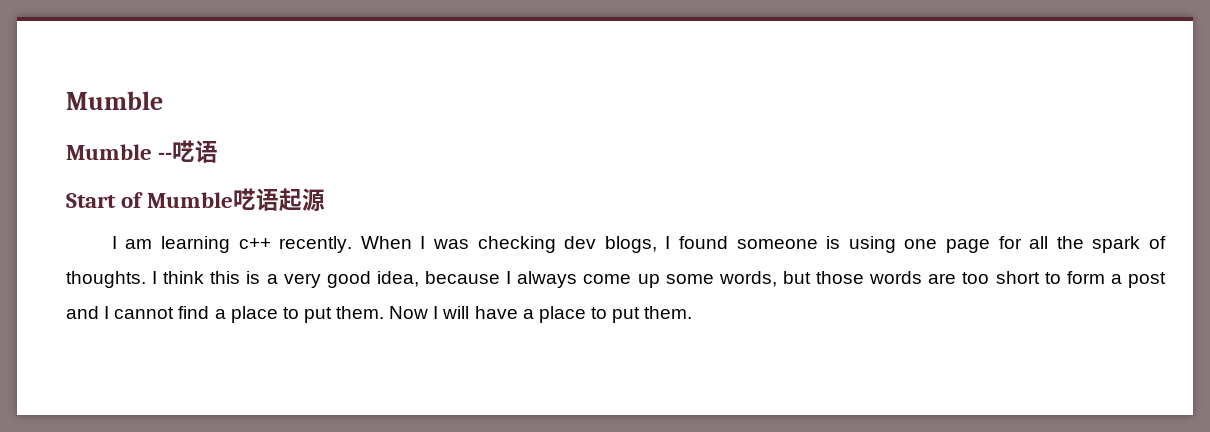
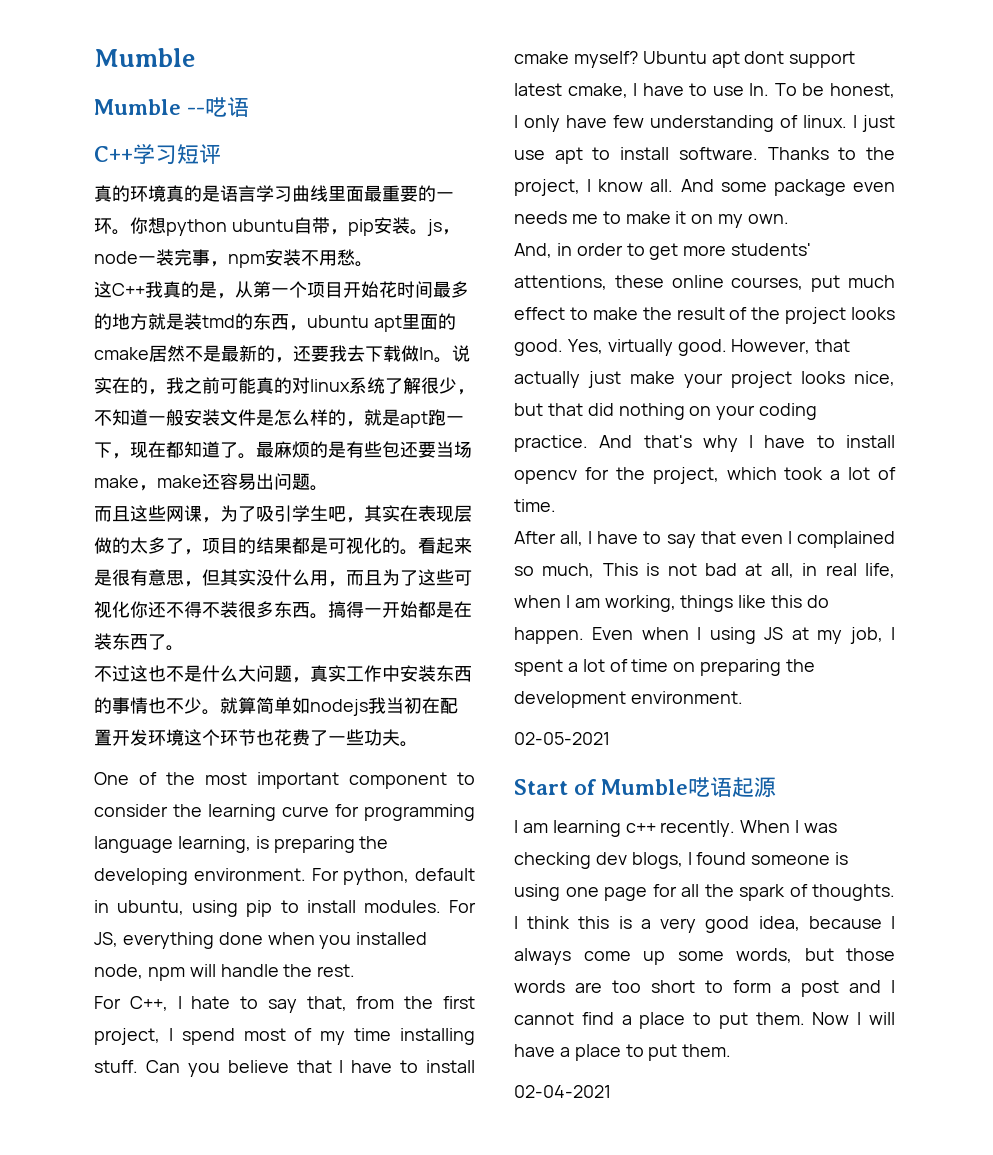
+ C++学习短评
+ 真的环境真的是语言学习曲线里面最重要的一环。你想python ubuntu自带，pip安装。js，node一装完事，npm安装不用愁。
+ 这C++我真的是，从第一个项目开始花时间最多的地方就是装tmd的东西，ubuntu apt里面的cmake居然不是最新的，还要我去下载做ln。说实在的，我之前可能真的对linux系统了解很少，不知道一般安装文件是怎么样的，就是apt跑一下，现在都知道了。最麻烦的是有些包还要当场make，make还容易出问题。
+ 而且这些网课，为了吸引学生吧，其实在表现层做的太多了，项目的结果都是可视化的。看起来是很有意思，但其实没什么用，而且为了这些可视化你还不得不装很多东西。搞得一开始都是在装东西了。
+ 不过这也不是什么大问题，真实工作中安装东西的事情也不少。就算简单如nodejs我当初在配置开发环境这个环节也花费了一些功夫。
+ One of the most important component to consider the learning curve for programming language learning, is preparing the developing environment. For python, default in ubuntu, using pip to install modules. For JS, everything done when you installed node, npm will handle the rest.
+ For C++, I hate to say that, from the first project, I spend most of my time installing stuff. Can you believe that I have to install cmake myself? Ubuntu apt dont support latest cmake, I have to use ln. To be honest, I only have few understanding of linux. I just use apt to install software. Thanks to the project, I know all. And some package even needs me to make it on my own.
+ And, in order to get more students' attentions, these online courses, put much effect to make the result of the project looks good. Yes, virtually good. However, that actually just make your project looks nice, but that did nothing on your coding practice. And that's why I have to install opencv for the project, which took a lot of time.
+ After all, I have to say that even I complained so much, This is not bad at all, in real life, when I am working, things like this do happen. Even when I using JS at my job, I spent a lot of time on preparing the development environment.
+ 02-05-2021
+ 02-04-2021

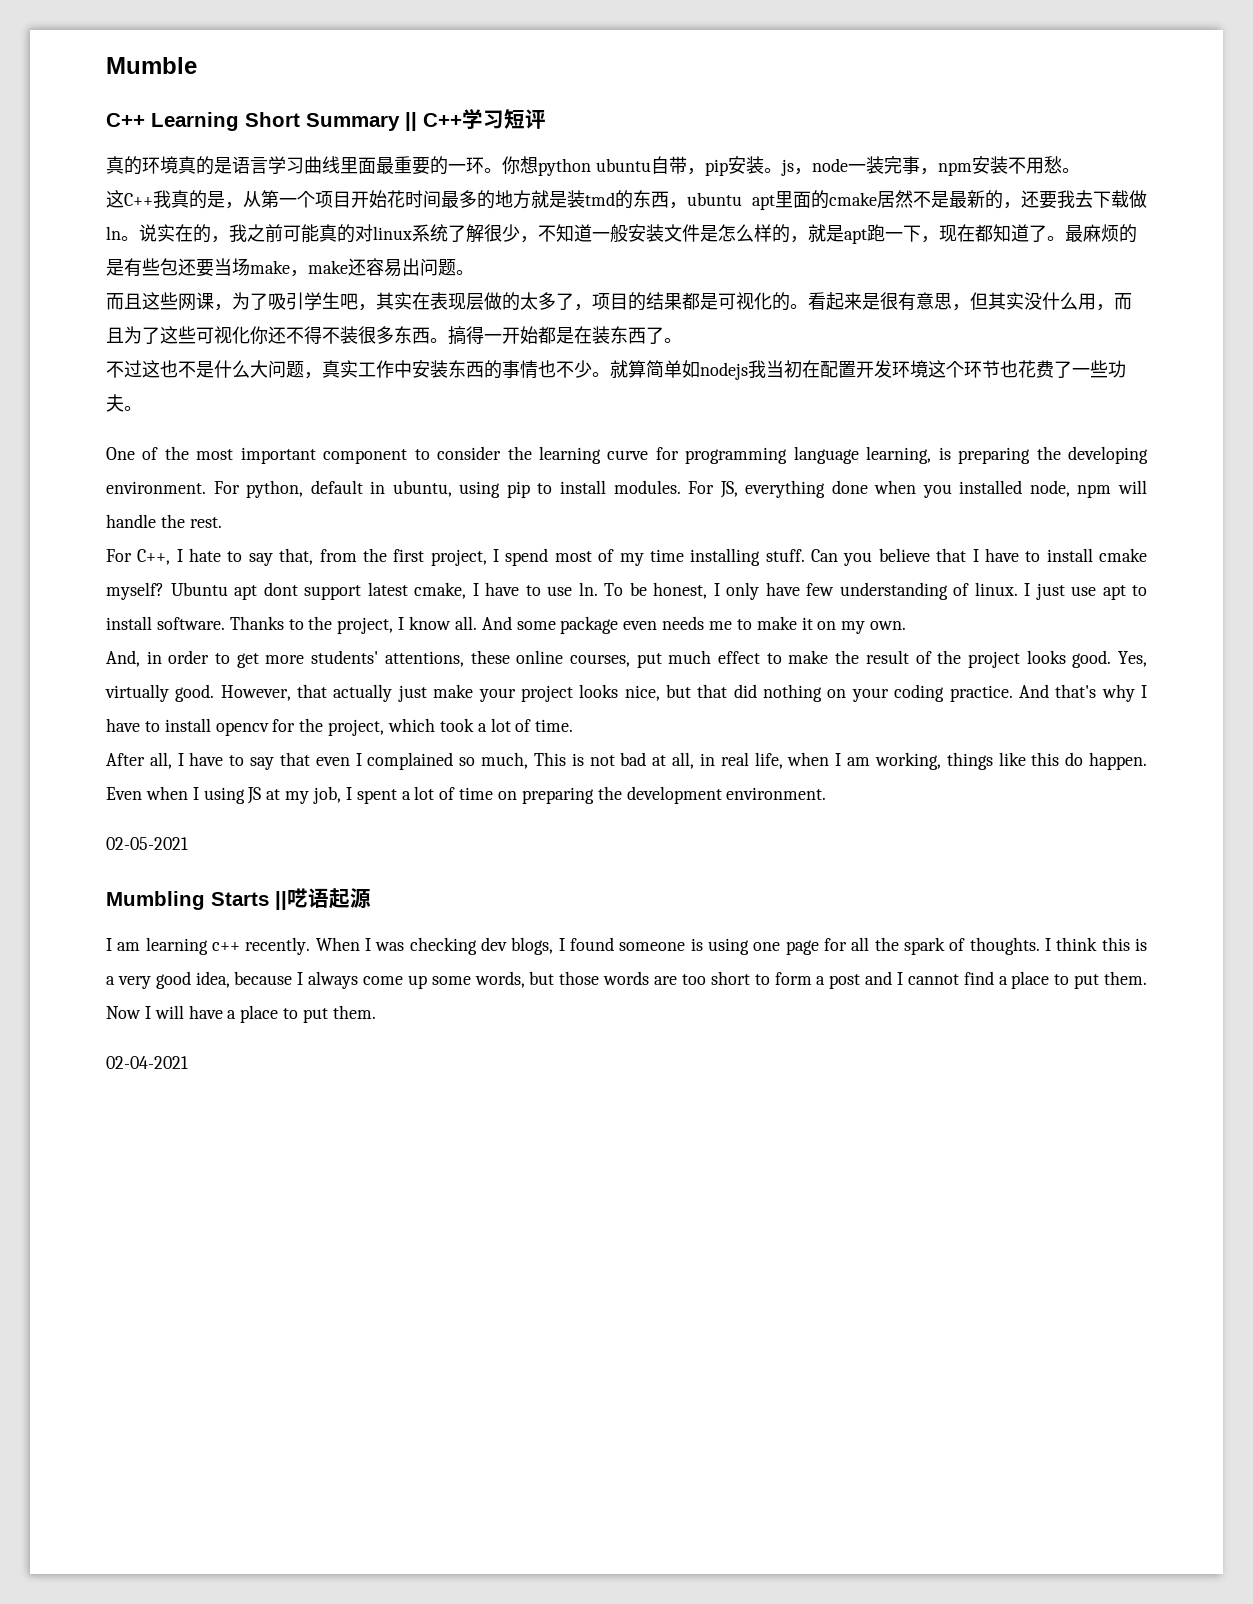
- Mumble --呓语
- C++学习短评
+ C++ Learning Short Summary || C++学习短评
- Start of Mumble呓语起源
+ Mumbling Starts ||呓语起源

